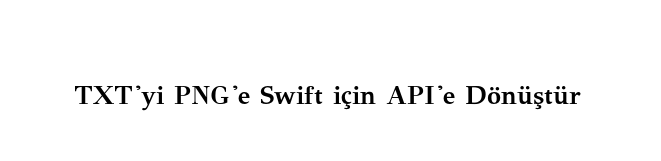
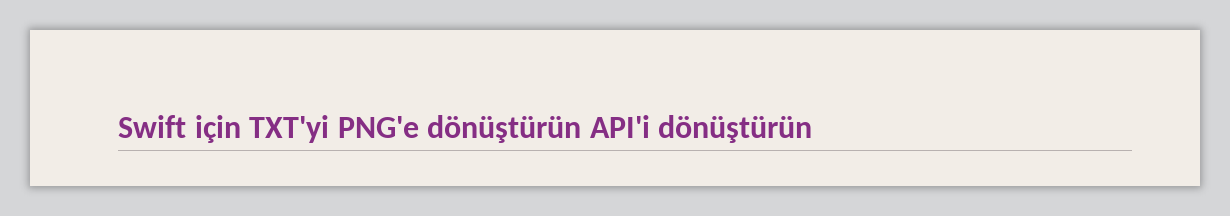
- TXT'yi PNG'e Swift için API'e Dönüştür
+ Swift için TXT'yi PNG'e dönüştürün API'i dönüştürün

